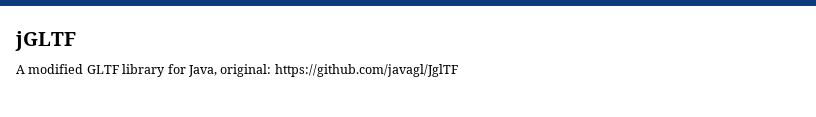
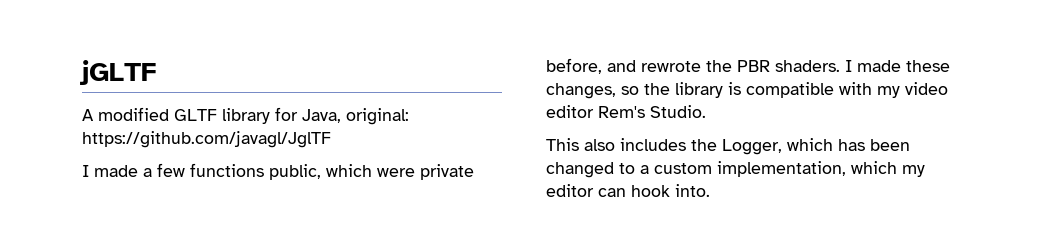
+ I made a few functions public, which were private before, and rewrote the PBR shaders. I made these changes, so the library is compatible with my video editor Rem's Studio.
+ This also includes the Logger, which has been changed to a custom implementation, which my editor can hook into.

